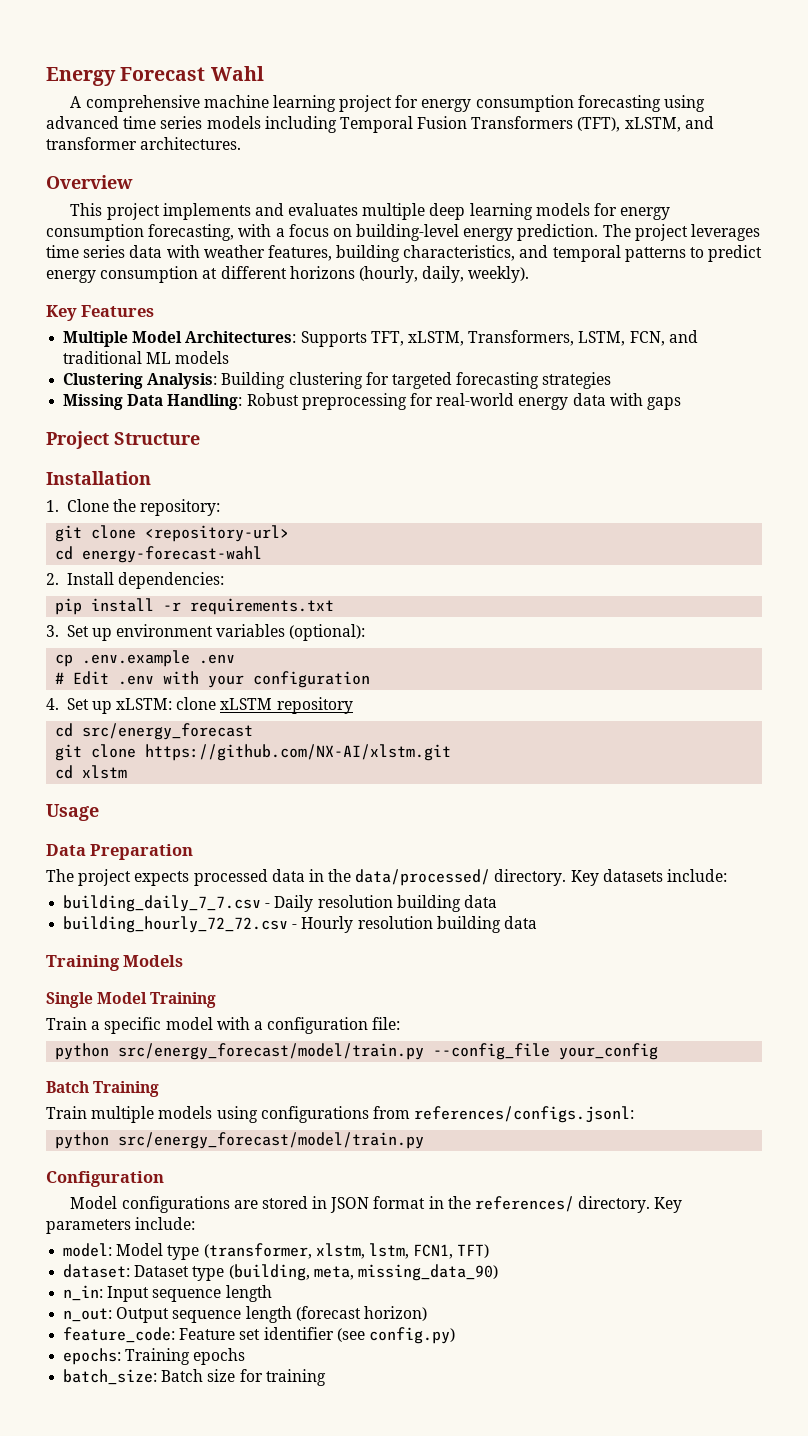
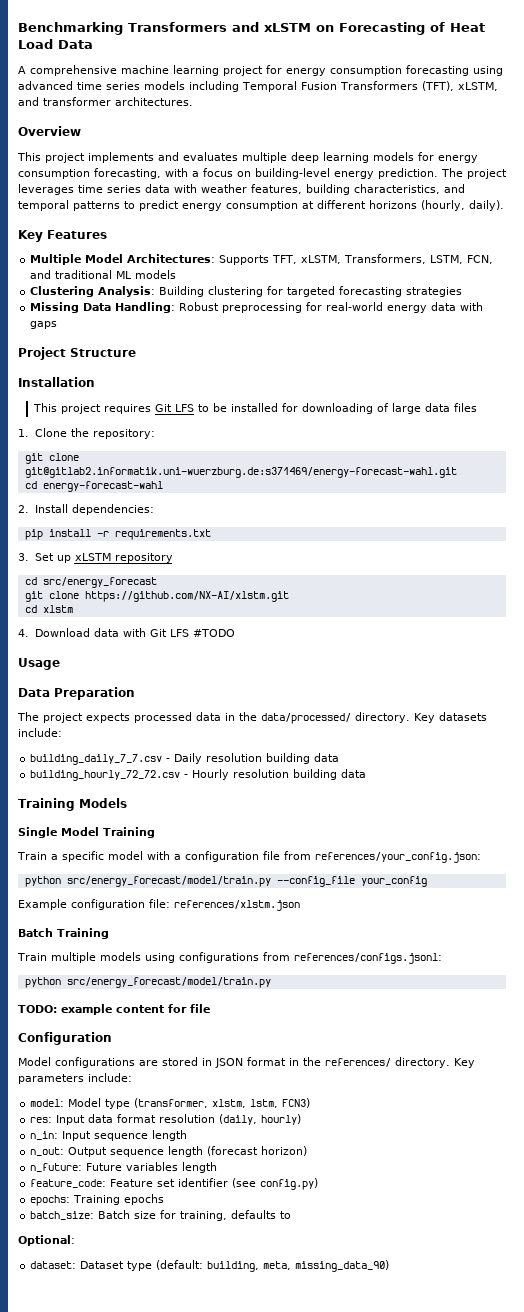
- Energy Forecast Wahl
+ Benchmarking Transformers and xLSTM on Forecasting of Heat Load Data
- The project leverages time series data with weather features, building characteristics, and temporal patterns to predict energy consumption at different horizons (hourly, daily, weekly).
+ The project leverages time series data with weather features, building characteristics, and temporal patterns to predict energy consumption at different horizons (hourly, daily).
+ This project requires Git LFS to be installed for downloading of large data files
- git clone <repository-url>
+ git clone git@gitlab2.informatik.uni-wuerzburg.de:s371469/energy-forecast-wahl.git
- 3. Set up environment variables (optional):
- cp .env.example .env
- # Edit .env with your configuration
- 4. Set up xLSTM: clone xLSTM repository
+ 3. Set up xLSTM repository
+ 4. Download data with Git LFS #TODO
- Train a specific model with a configuration file:
+ Train a specific model with a configuration file from references/your_config.json:
+ Example configuration file: references/xlstm.json
+ TODO: example content for file
- model: Model type (transformer, xlstm, lstm, FCN1, TFT)
- dataset: Dataset type (building, meta, missing_data_90)
+ model: Model type (transformer, xlstm, lstm, FCN3)
+ res: Input data format resolution (daily, hourly)
+ n_future: Future variables length
- batch_size: Batch size for training
+ batch_size: Batch size for training, defaults to
+ Optional:
+ dataset: Dataset type (default: building, meta, missing_data_90)

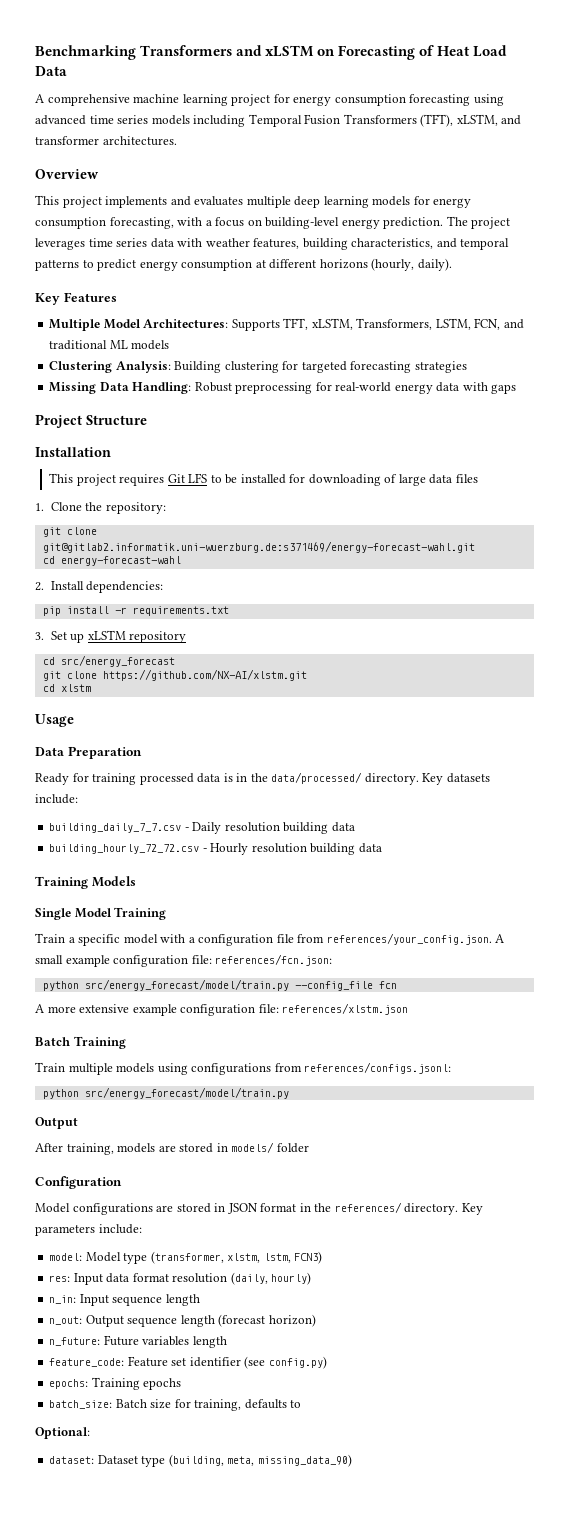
- 4. Download data with Git LFS #TODO
- The project expects processed data in the data/processed/ directory.
+ Ready for training processed data is in the data/processed/ directory.
- Train a specific model with a configuration file from references/your_config.json:
- python src/energy_forecast/model/train.py --config_file your_config
- Example configuration file: references/xlstm.json
+ Train a specific model with a configuration file from references/your_config.json. A small example configuration file: references/fcn.json:
+ python src/energy_forecast/model/train.py --config_file fcn
+ A more extensive example configuration file: references/xlstm.json
  Train multiple models using configurations from references/configs.jsonl:
  python src/energy_forecast/model/train.py
- TODO: example content for file
+ Output
+ After training, models are stored in models/ folder
- dataset: Dataset type (default: building, meta, missing_data_90)
+ dataset: Dataset type (building, meta, missing_data_90)

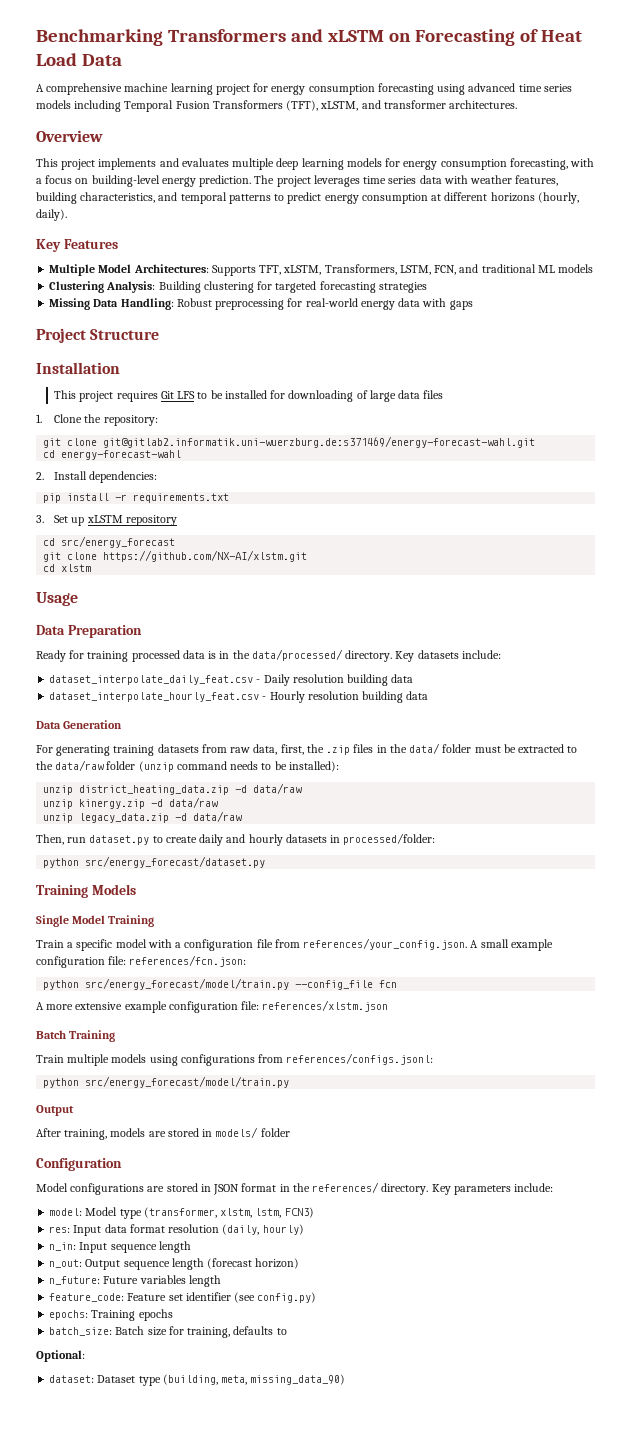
- building_daily_7_7.csv - Daily resolution building data
+ dataset_interpolate_daily_feat.csv - Daily resolution building data
- building_hourly_72_72.csv - Hourly resolution building data
+ dataset_interpolate_hourly_feat.csv - Hourly resolution building data
+ Data Generation
+ For generating training datasets from raw data, first, the .zip files in the data/ folder must be extracted to the data/raw folder (unzip command needs to be installed):
+ unzip district_heating_data.zip -d data/raw
+ unzip kinergy.zip -d data/raw
+ unzip legacy_data.zip -d data/raw
+ Then, run dataset.py to create daily and hourly datasets in processed/folder:
+ python src/energy_forecast/dataset.py

